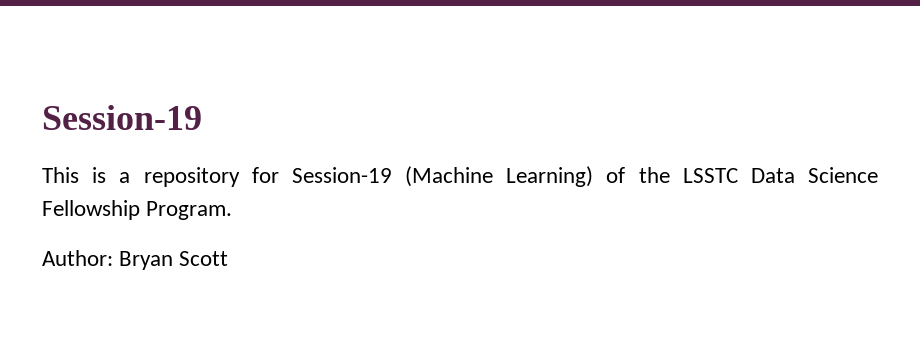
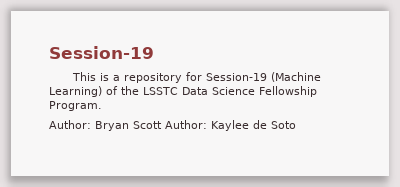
- Author: Bryan Scott
+ Author: Bryan Scott Author: Kaylee de Soto

